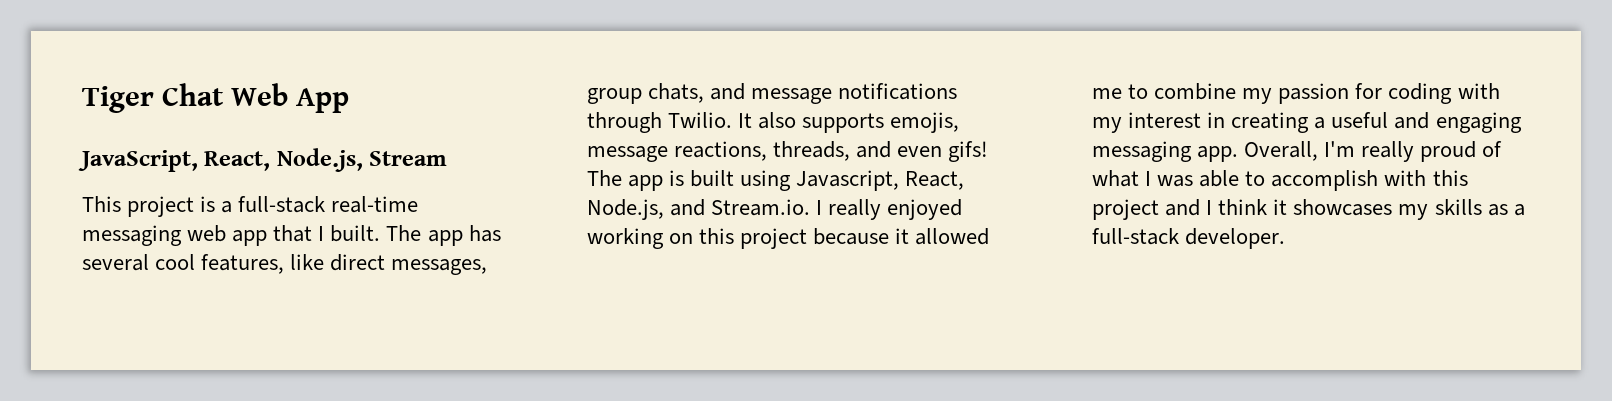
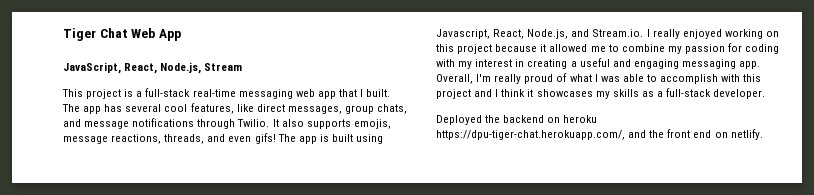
+ Deployed the backend on heroku https://dpu-tiger-chat.herokuapp.com/, and the front end on netlify.

